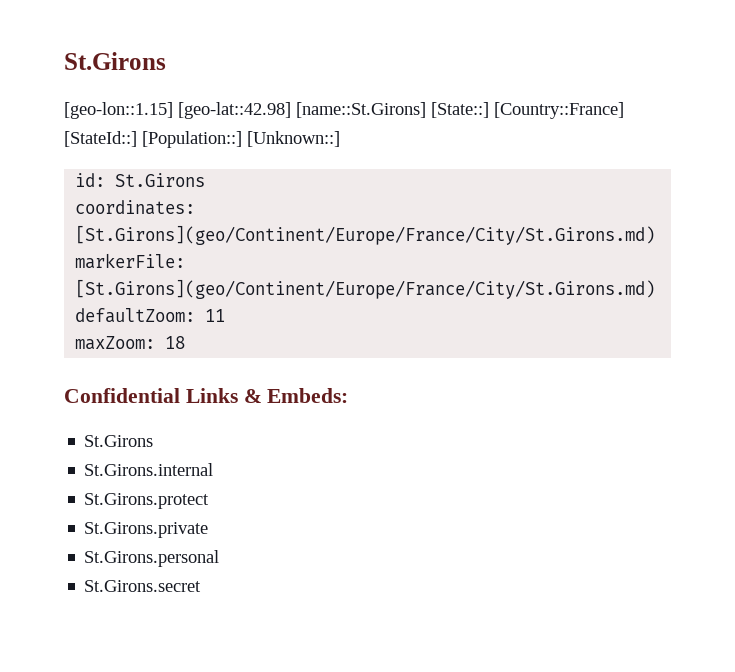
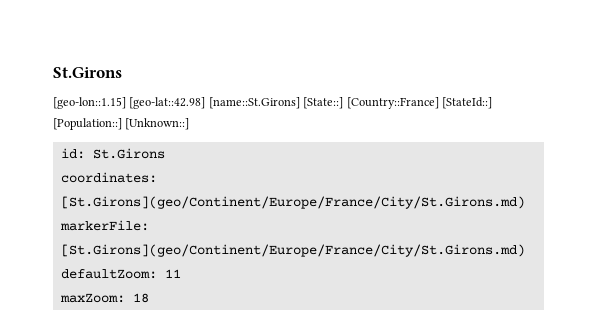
- Confidential Links & Embeds:
- St.Girons
- St.Girons.internal
- St.Girons.protect
- St.Girons.private
- St.Girons.personal
- St.Girons.secret

